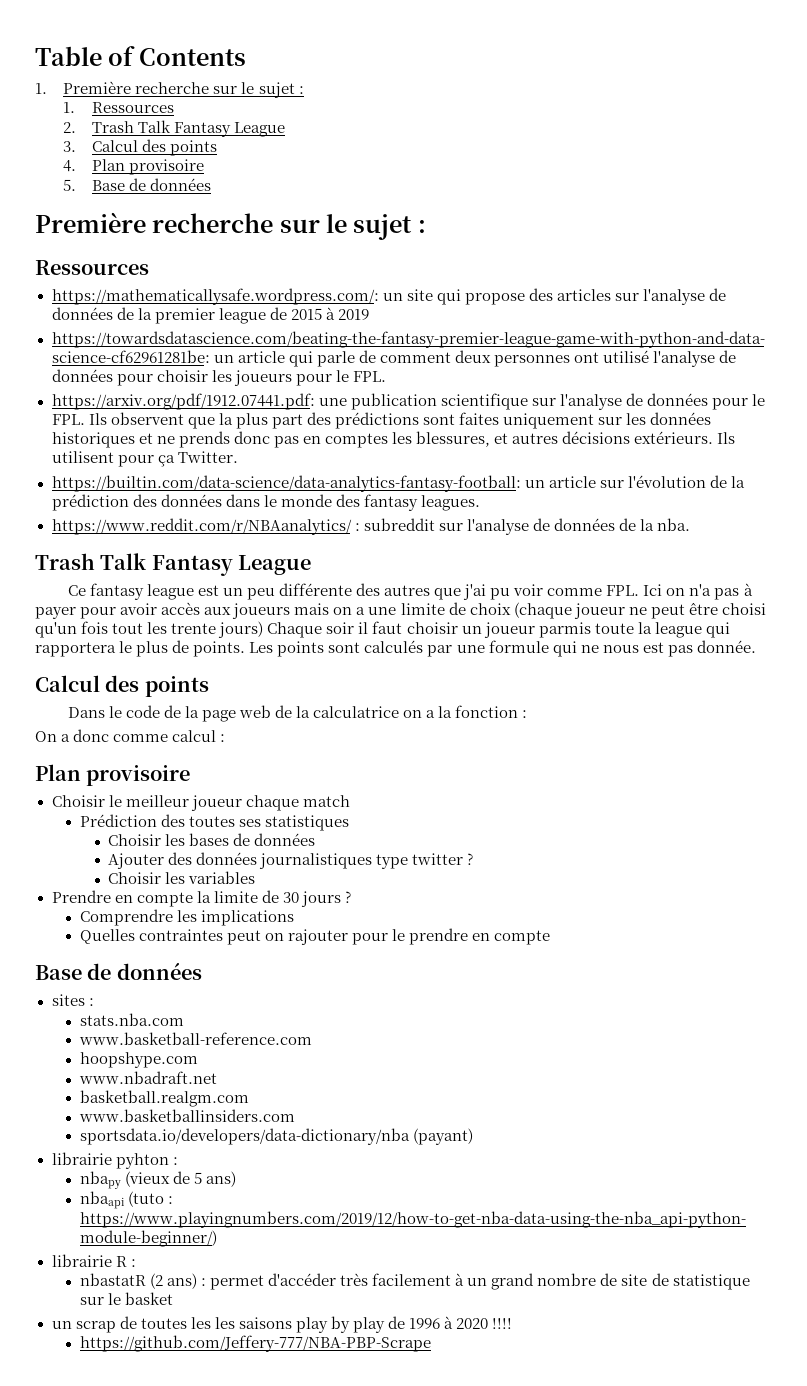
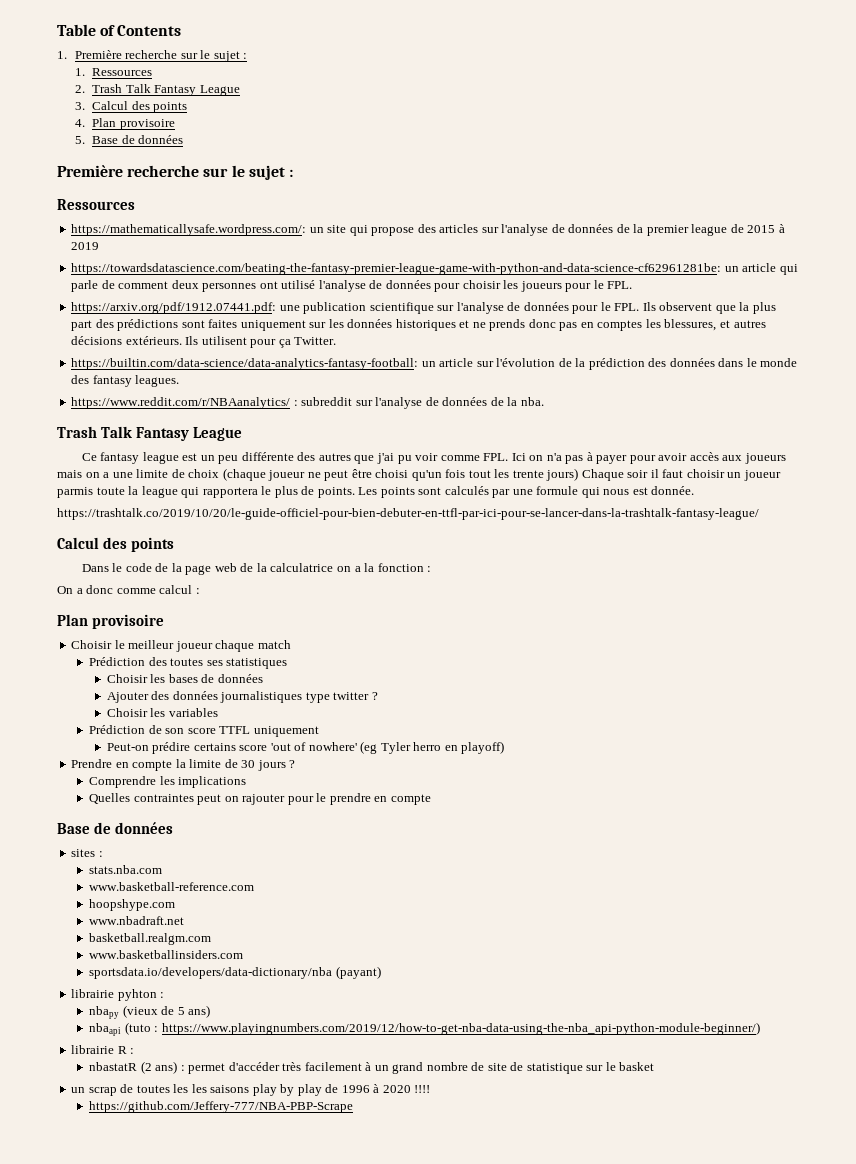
- Les points sont calculés par une formule qui ne nous est pas donnée.
+ Les points sont calculés par une formule qui nous est donnée.
+ https://trashtalk.co/2019/10/20/le-guide-officiel-pour-bien-debuter-en-ttfl-par-ici-pour-se-lancer-dans-la-trashtalk-fantasy-league/
+ Prédiction de son score TTFL uniquement
+ Peut-on prédire certains score 'out of nowhere' (eg Tyler herro en playoff)

